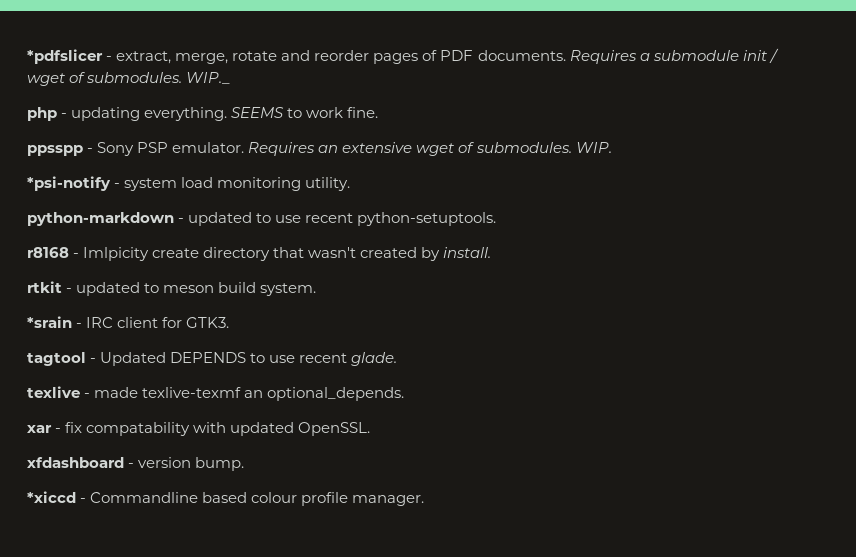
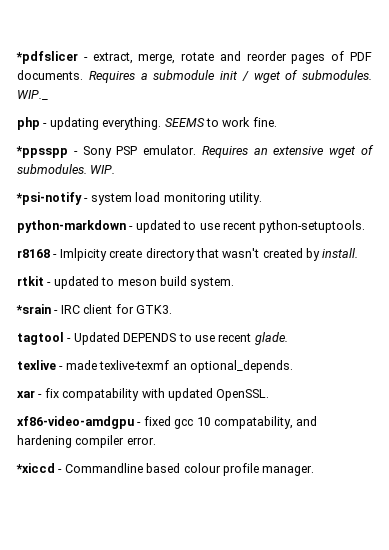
- ppsspp - Sony PSP emulator.
+ *ppsspp - Sony PSP emulator.
- xfdashboard - version bump.
+ xf86-video-amdgpu - fixed gcc 10 compatability, and hardening compiler error.

